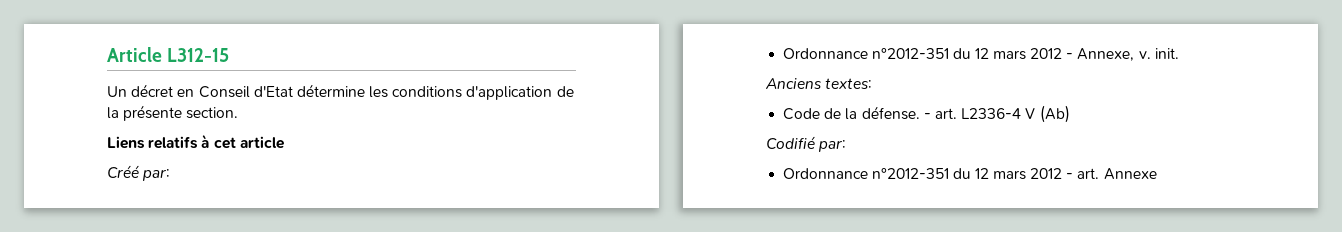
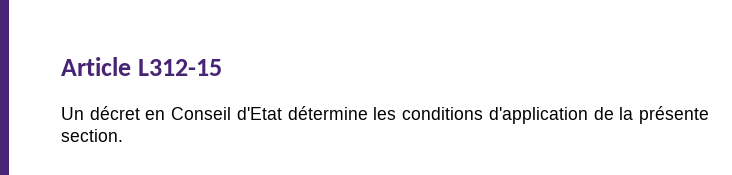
- Liens relatifs à cet article
- Créé par:
- Ordonnance n°2012-351 du 12 mars 2012 - Annexe, v. init.
- Anciens textes:
- Code de la défense. - art. L2336-4 V (Ab)
- Codifié par:
- Ordonnance n°2012-351 du 12 mars 2012 - art. Annexe

